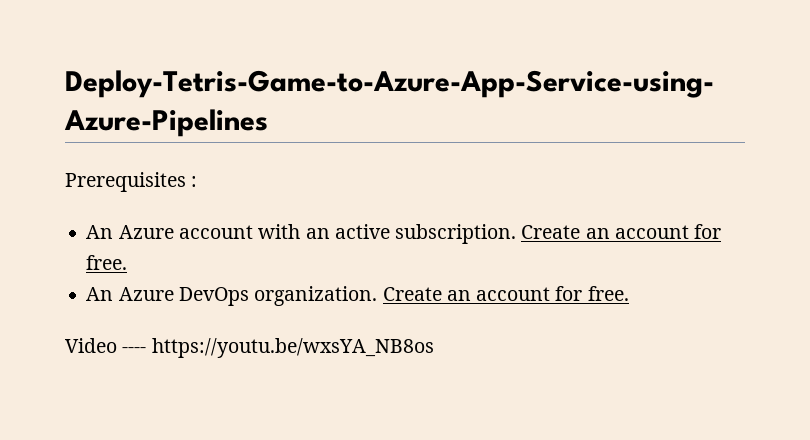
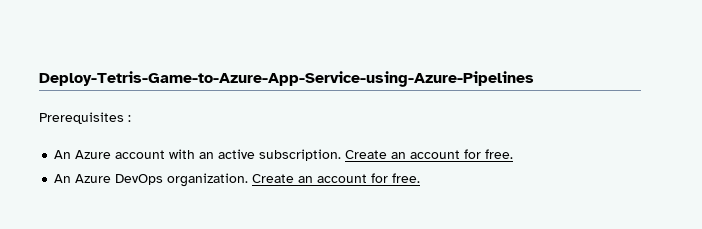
- Video ---- https://youtu.be/wxsYA_NB8os

